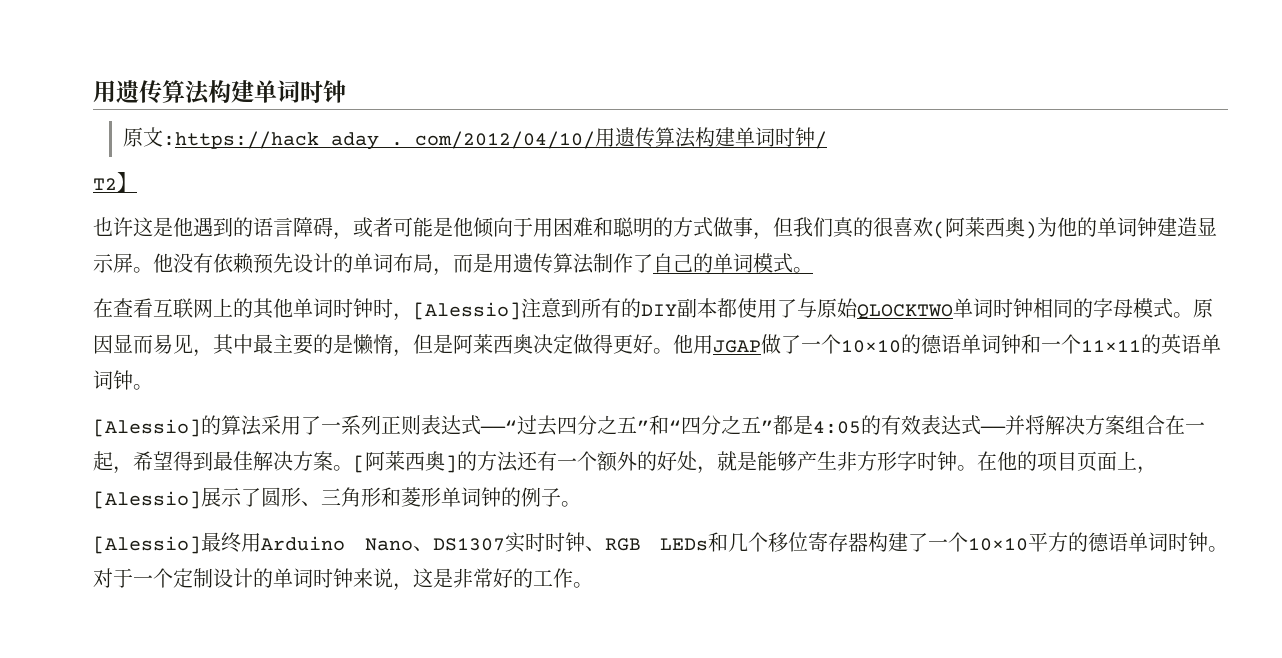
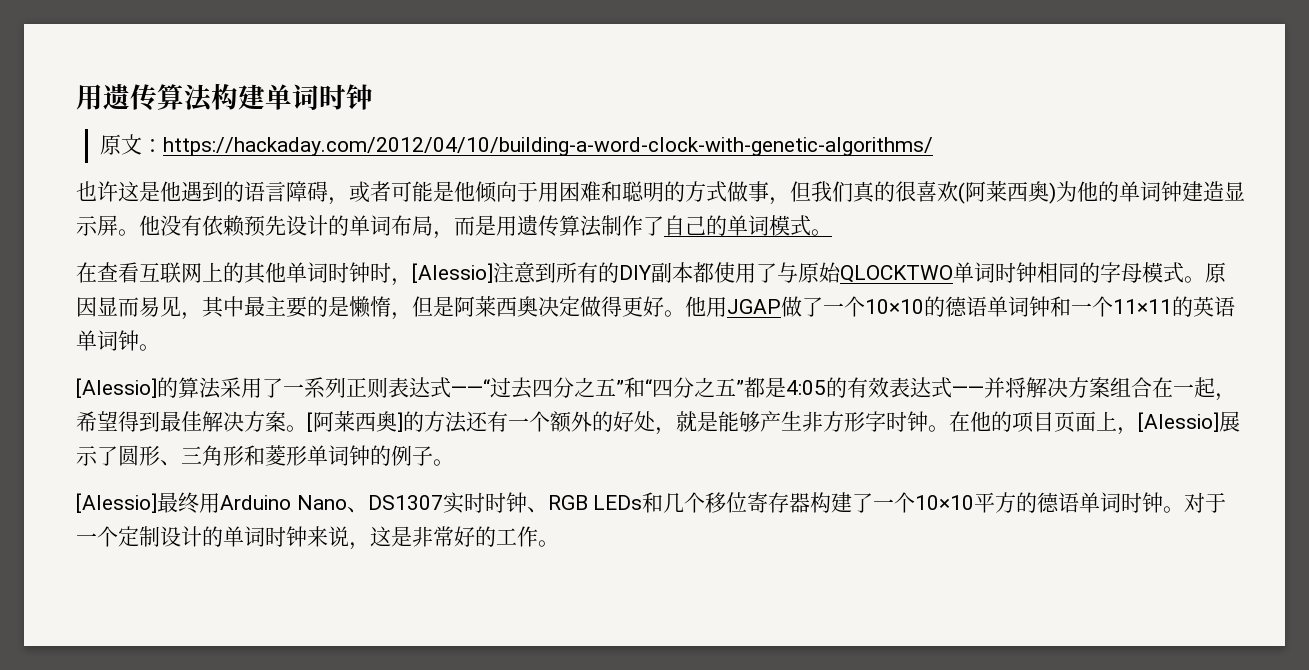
- 原文:https://hack aday . com/2012/04/10/用遗传算法构建单词时钟/
- T2】
+ 原文：https://hackaday.com/2012/04/10/building-a-word-clock-with-genetic-algorithms/

